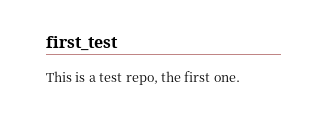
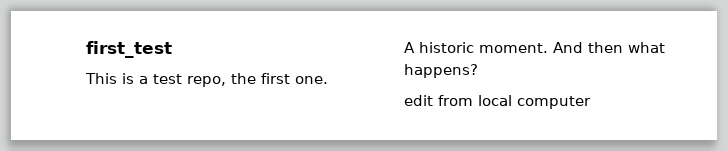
+ A historic moment. And then what happens?
+ edit from local computer

